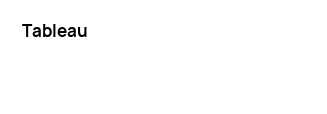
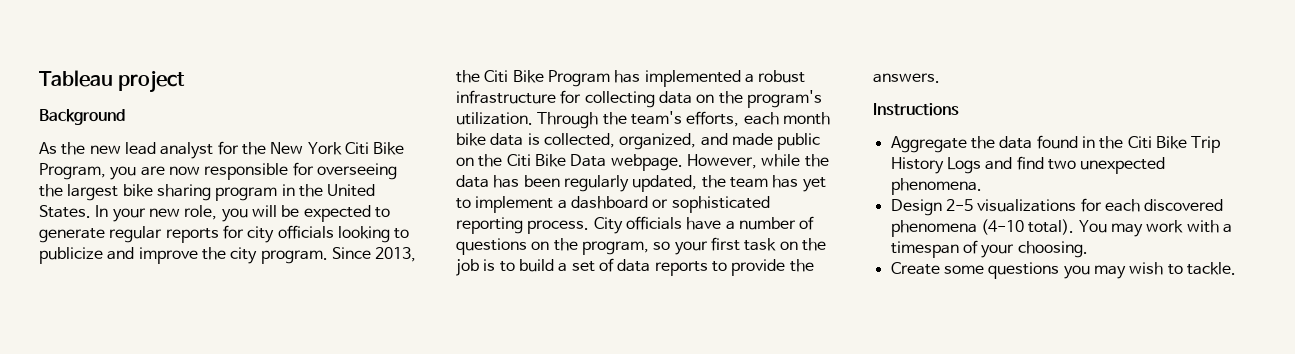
- Tableau
+ Tableau project
+ Background
+ As the new lead analyst for the New York Citi Bike Program, you are now responsible for overseeing the largest bike sharing program in the United States. In your new role, you will be expected to generate regular reports for city officials looking to publicize and improve the city program. Since 2013, the Citi Bike Program has implemented a robust infrastructure for collecting data on the program's utilization. Through the team's efforts, each month bike data is collected, organized, and made public on the Citi Bike Data webpage. However, while the data has been regularly updated, the team has yet to implement a dashboard or sophisticated reporting process. City officials have a number of questions on the program, so your first task on the job is to build a set of data reports to provide the answers.
+ Instructions
+ Aggregate the data found in the Citi Bike Trip History Logs and find two unexpected phenomena.
+ Design 2-5 visualizations for each discovered phenomena (4-10 total). You may work with a timespan of your choosing.
+ Create some questions you may wish to tackle.

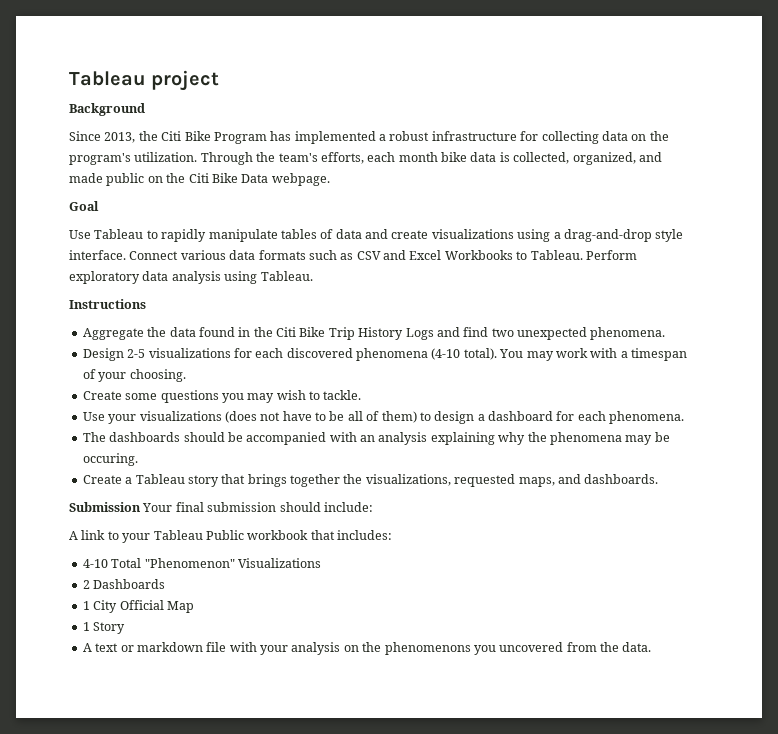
- As the new lead analyst for the New York Citi Bike Program, you are now responsible for overseeing the largest bike sharing program in the United States. In your new role, you will be expected to generate regular reports for city officials looking to publicize and improve the city program.
- Through the team's efforts, each month bike data is collected, organized, and made public on the Citi Bike Data webpage. However, while the data has been regularly updated, the team has yet to implement a dashboard or sophisticated reporting process. City officials have a number of questions on the program, so your first task on the job is to build a set of data reports to provide the answers.
+ Through the team's efforts, each month bike data is collected, organized, and made public on the Citi Bike Data webpage.
+ Goal
+ Use Tableau to rapidly manipulate tables of data and create visualizations using a drag-and-drop style interface. Connect various data formats such as CSV and Excel Workbooks to Tableau. Perform exploratory data analysis using Tableau.
+ Use your visualizations (does not have to be all of them) to design a dashboard for each phenomena.
+ The dashboards should be accompanied with an analysis explaining why the phenomena may be occuring.
+ Create a Tableau story that brings together the visualizations, requested maps, and dashboards.
+ Submission Your final submission should include:
+ A link to your Tableau Public workbook that includes:
+ 4-10 Total "Phenomenon" Visualizations
+ 2 Dashboards
+ 1 City Official Map
+ 1 Story
+ A text or markdown file with your analysis on the phenomenons you uncovered from the data.

